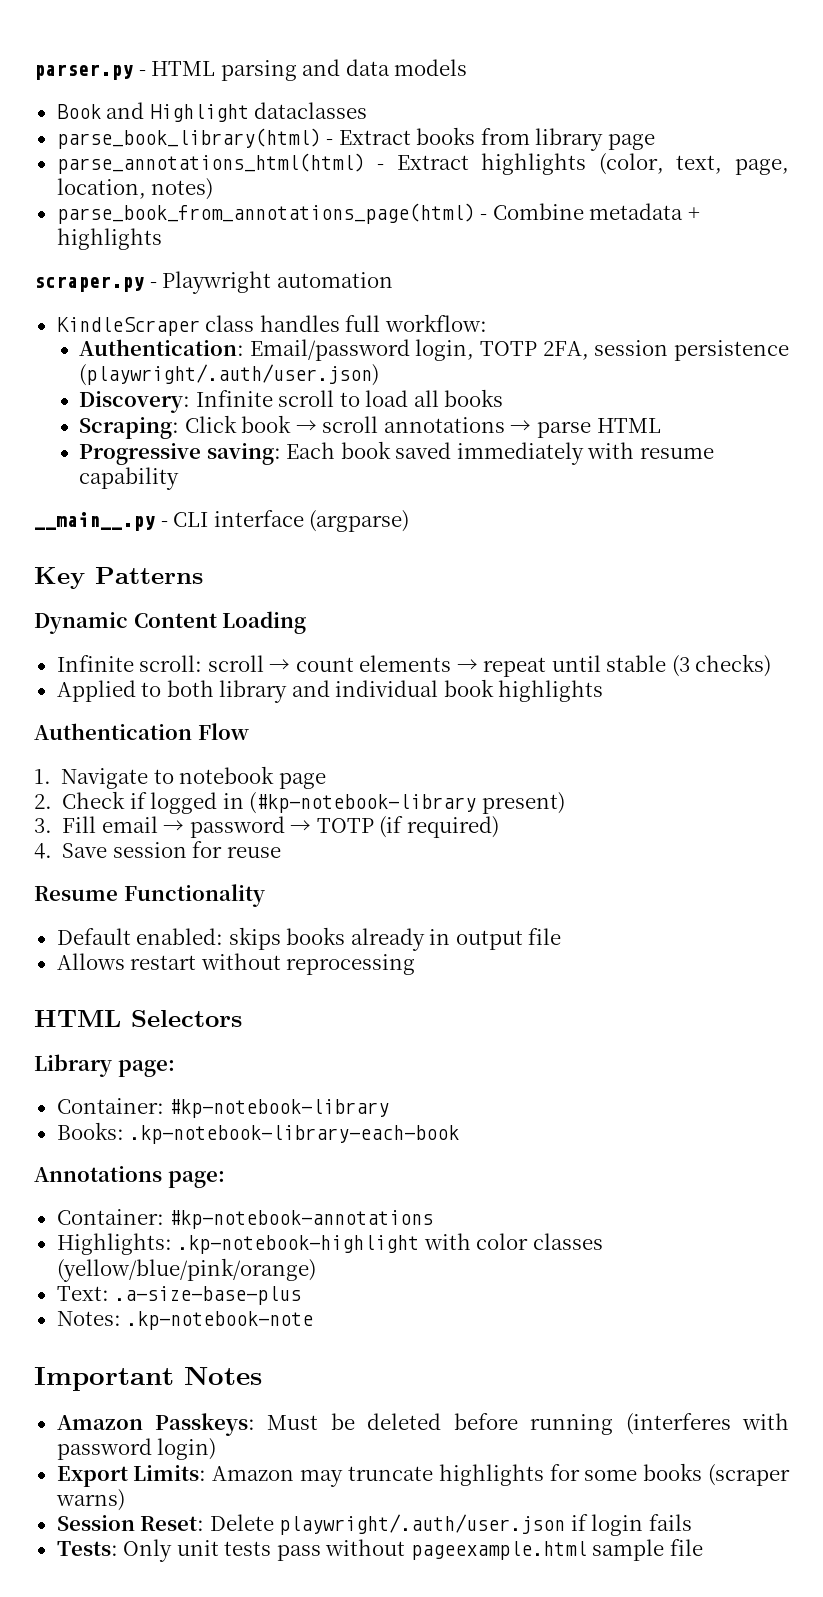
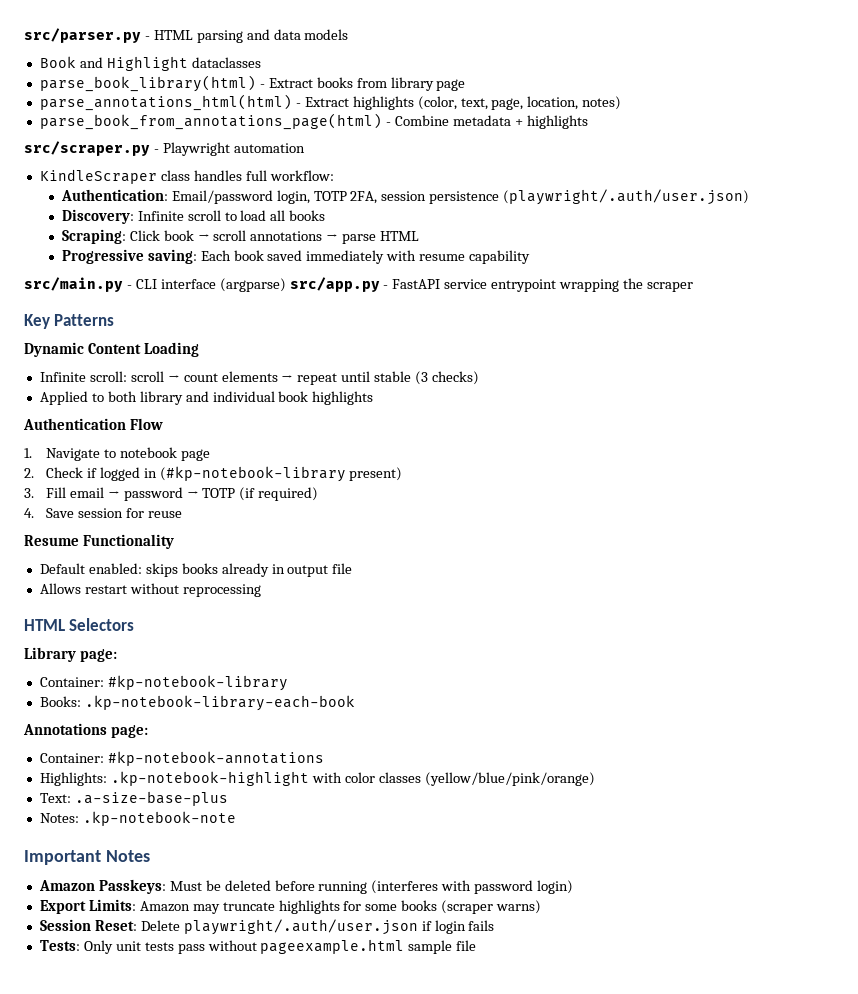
- parser.py - HTML parsing and data models
+ src/parser.py - HTML parsing and data models
- scraper.py - Playwright automation
+ src/scraper.py - Playwright automation
- __main__.py - CLI interface (argparse)
+ src/main.py - CLI interface (argparse) src/app.py - FastAPI service entrypoint wrapping the scraper

